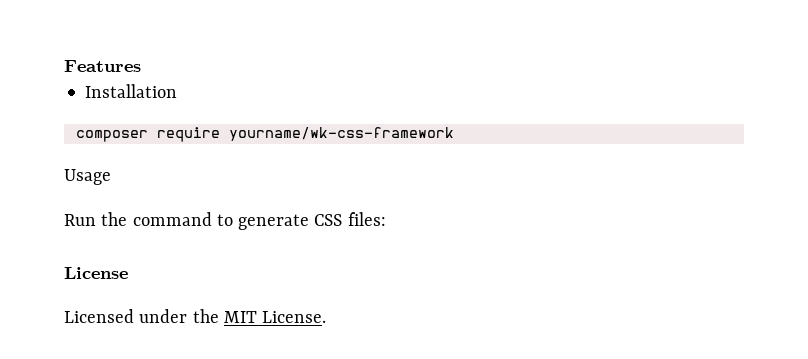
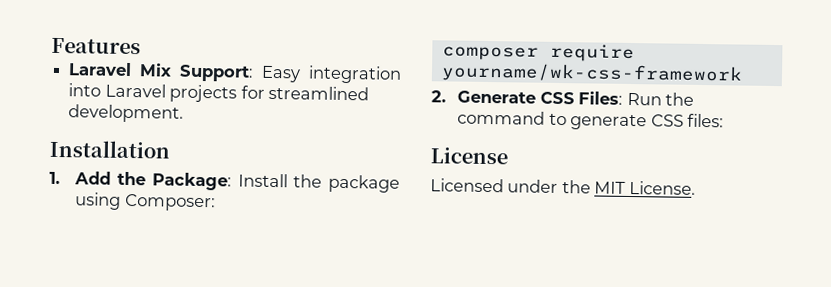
+ Laravel Mix Support: Easy integration into Laravel projects for streamlined development.
  Installation
+ 1. Add the Package: Install the package using Composer:
- Usage
- Run the command to generate CSS files:
+ 2. Generate CSS Files: Run the command to generate CSS files:

